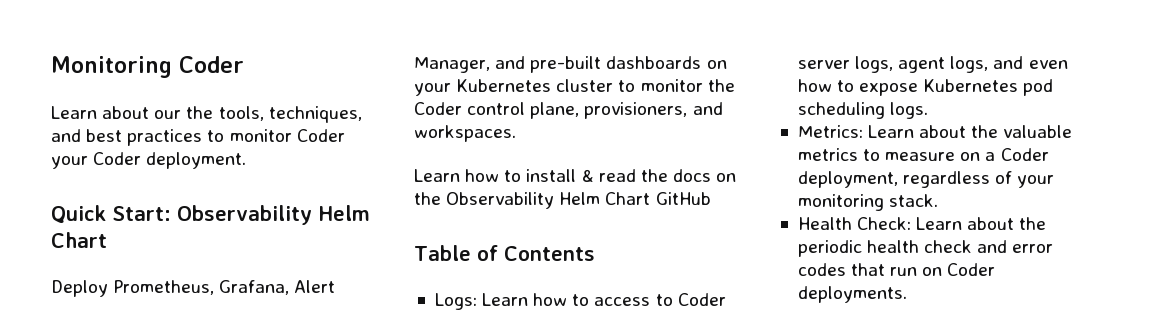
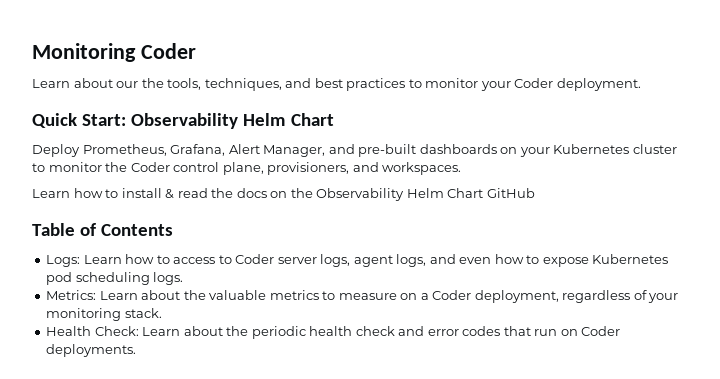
- Learn about our the tools, techniques, and best practices to monitor Coder your Coder deployment.
+ Learn about our the tools, techniques, and best practices to monitor your Coder deployment.

